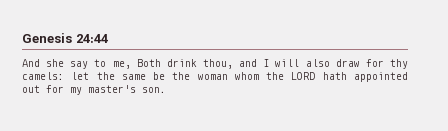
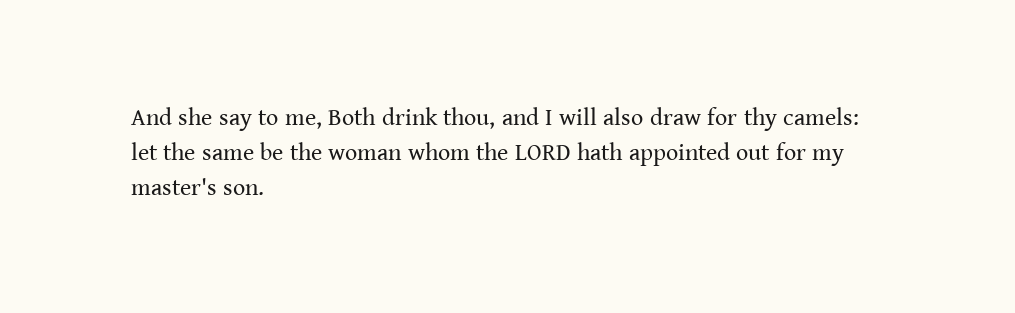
- Genesis 24:44

